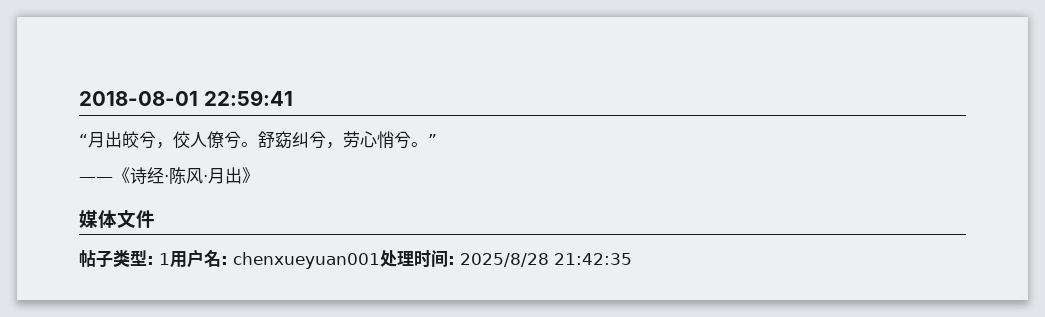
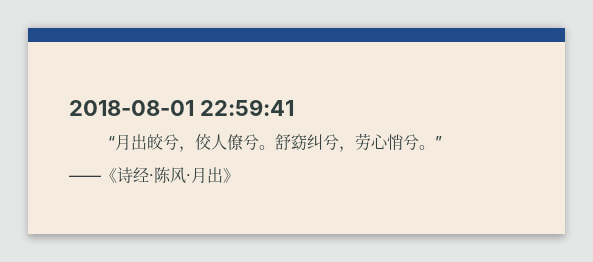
- 媒体文件
- 帖子类型: 1用户名: chenxueyuan001处理时间: 2025/8/28 21:42:35

